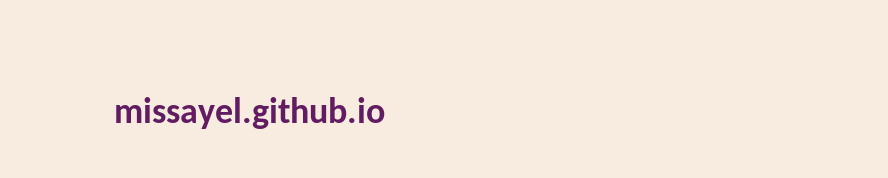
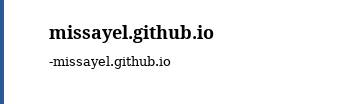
+ -missayel.github.io

